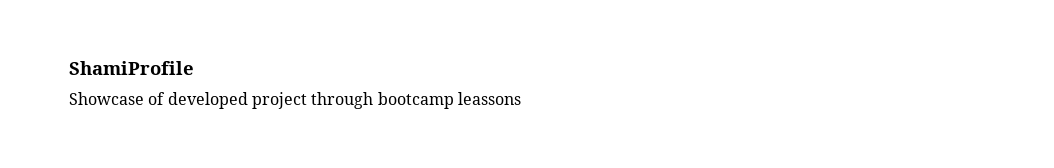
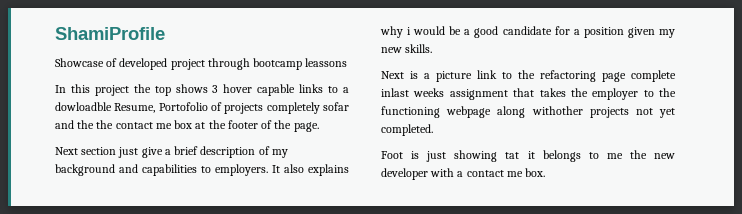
+ In this project the top shows 3 hover capable links to a dowloadble Resume, Portofolio of projects completely sofar and the the contact me box at the footer of the page.
+ Next section just give a brief description of my background and capabilities to employers. It also explains why i would be a good candidate for a position given my new skills.
+ Next is a picture link to the refactoring page complete inlast weeks assignment that takes the employer to the functioning webpage along withother projects not yet completed.
+ Foot is just showing tat it belongs to me the new developer with a contact me box.

